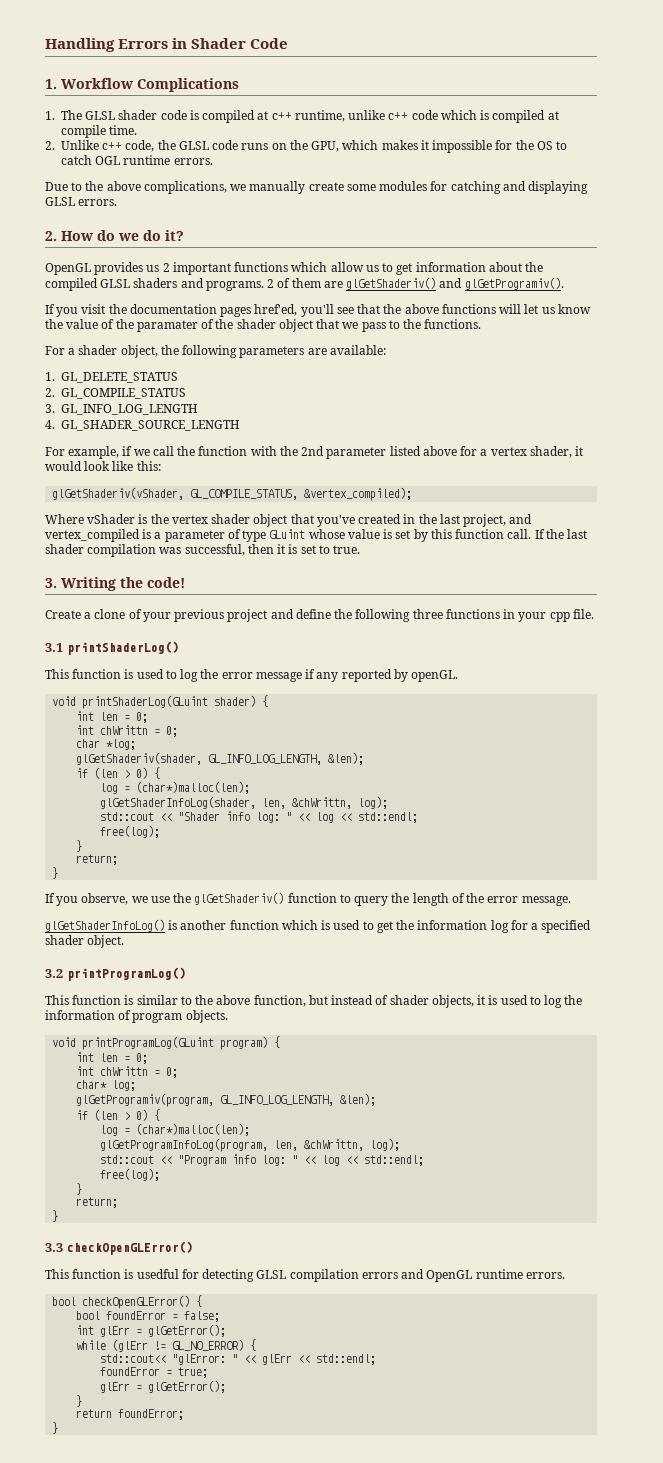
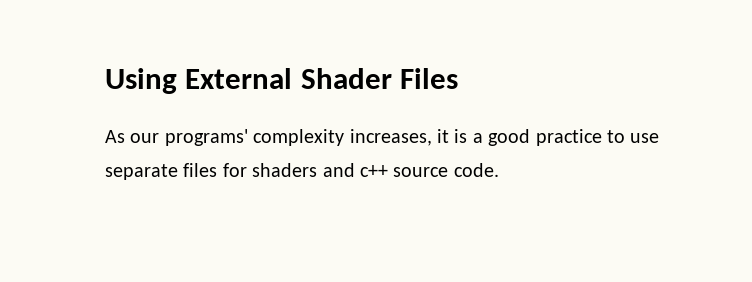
- Handling Errors in Shader Code
- 1. Workflow Complications
- 1. The GLSL shader code is compiled at c++ runtime, unlike c++ code which is compiled at compile time.
- 2. Unlike c++ code, the GLSL code runs on the GPU, which makes it impossible for the OS to catch OGL runtime errors.
- Due to the above complications, we manually create some modules for catching and displaying GLSL errors.
- 2. How do we do it?
- OpenGL provides us 2 important functions which allow us to get information about the compiled GLSL shaders and programs. 2 of them are glGetShaderiv() and glGetProgramiv().
- If you visit the documentation pages href'ed, you'll see that the above functions will let us know the value of the paramater of the shader object that we pass to the functions.
- For a shader object, the following parameters are available:
- 1. GL_DELETE_STATUS
- 2. GL_COMPILE_STATUS
- 3. GL_INFO_LOG_LENGTH
- 4. GL_SHADER_SOURCE_LENGTH
- For example, if we call the function with the 2nd parameter listed above for a vertex shader, it would look like this:
- glGetShaderiv(vShader, GL_COMPILE_STATUS, &vertex_compiled);
- Where vShader is the vertex shader object that you've created in the last project, and vertex_compiled is a parameter of type GLuint whose value is set by this function call. If the last shader compilation was successful, then it is set to true.
- 3. Writing the code!
- Create a clone of your previous project and define the following three functions in your cpp file.
- 3.1 printShaderLog()
- This function is used to log the error message if any reported by openGL.
- void printShaderLog(GLuint shader) {
- int len = 0;
- int chWrittn = 0;
- char *log;
- glGetShaderiv(shader, GL_INFO_LOG_LENGTH, &len);
- if (len > 0) {
- log = (char*)malloc(len);
- glGetShaderInfoLog(shader, len, &chWrittn, log);
- std::cout << "Shader info log: " << log << std::endl;
- free(log);
- }
- return;
- }
- If you observe, we use the glGetShaderiv() function to query the length of the error message.
- glGetShaderInfoLog() is another function which is used to get the information log for a specified shader object.
- 3.2 printProgramLog()
- This function is similar to the above function, but instead of shader objects, it is used to log the information of program objects.
- void printProgramLog(GLuint program) {
- int len = 0;
- int chWrittn = 0;
- char* log;
- glGetProgramiv(program, GL_INFO_LOG_LENGTH, &len);
- if (len > 0) {
- log = (char*)malloc(len);
- glGetProgramInfoLog(program, len, &chWrittn, log);
- std::cout << "Program info log: " << log << std::endl;
- free(log);
- }
- return;
- }
- 3.3 checkOpenGLError()
- This function is usedful for detecting GLSL compilation errors and OpenGL runtime errors.
- bool checkOpenGLError() {
- bool foundError = false;
- int glErr = glGetError();
- while (glErr != GL_NO_ERROR) {
- std::cout<< "glError: " << glErr << std::endl;
- foundError = true;
- glErr = glGetError();
- }
- return foundError;
- }
+ Using External Shader Files
+ As our programs' complexity increases, it is a good practice to use separate files for shaders and c++ source code.

